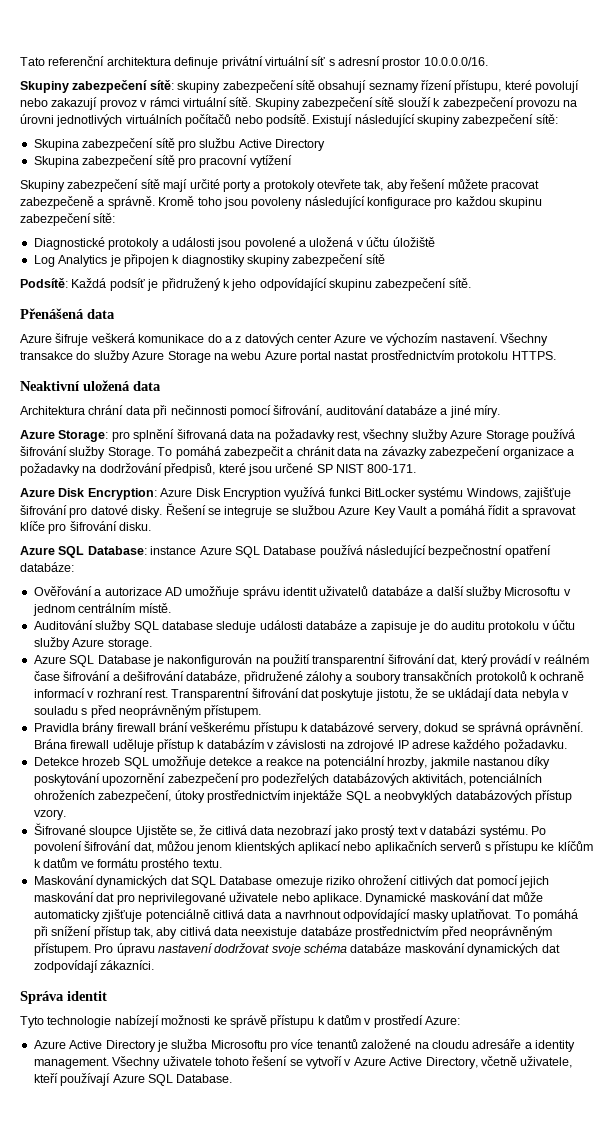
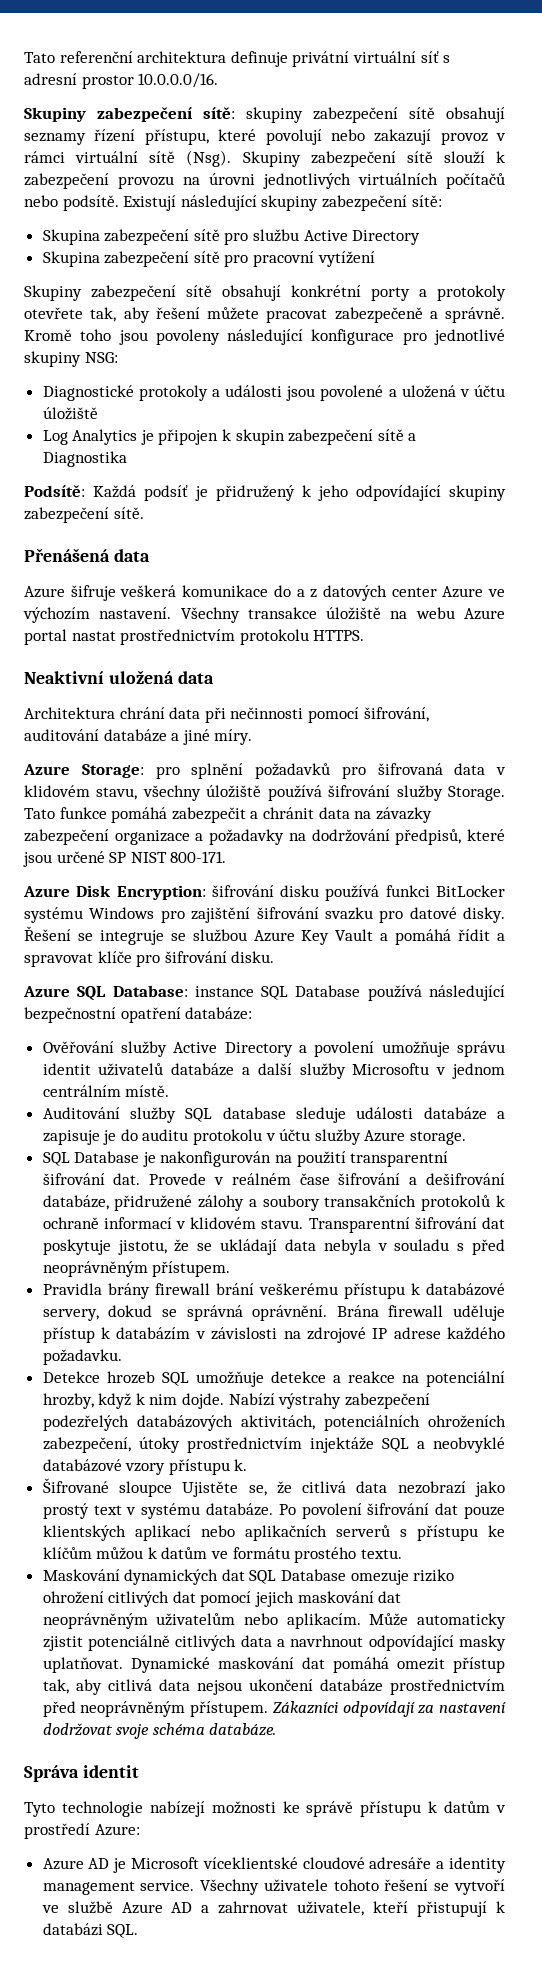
- Skupiny zabezpečení sítě: skupiny zabezpečení sítě obsahují seznamy řízení přístupu, které povolují nebo zakazují provoz v rámci virtuální sítě.
+ Skupiny zabezpečení sítě: skupiny zabezpečení sítě obsahují seznamy řízení přístupu, které povolují nebo zakazují provoz v rámci virtuální sítě (Nsg).
- Skupiny zabezpečení sítě mají určité porty a protokoly otevřete tak, aby řešení můžete pracovat zabezpečeně a správně.
+ Skupiny zabezpečení sítě obsahují konkrétní porty a protokoly otevřete tak, aby řešení můžete pracovat zabezpečeně a správně.
- Kromě toho jsou povoleny následující konfigurace pro každou skupinu zabezpečení sítě:
+ Kromě toho jsou povoleny následující konfigurace pro jednotlivé skupiny NSG:
- Log Analytics je připojen k diagnostiky skupiny zabezpečení sítě
+ Log Analytics je připojen k skupin zabezpečení sítě a Diagnostika
- Podsítě: Každá podsíť je přidružený k jeho odpovídající skupinu zabezpečení sítě.
+ Podsítě: Každá podsíť je přidružený k jeho odpovídající skupiny zabezpečení sítě.
- Všechny transakce do služby Azure Storage na webu Azure portal nastat prostřednictvím protokolu HTTPS.
+ Všechny transakce úložiště na webu Azure portal nastat prostřednictvím protokolu HTTPS.
- Azure Storage: pro splnění šifrovaná data na požadavky rest, všechny služby Azure Storage používá šifrování služby Storage.
+ Azure Storage: pro splnění požadavků pro šifrovaná data v klidovém stavu, všechny úložiště používá šifrování služby Storage.
- To pomáhá zabezpečit a chránit data na závazky zabezpečení organizace a požadavky na dodržování předpisů, které jsou určené SP NIST 800-171.
+ Tato funkce pomáhá zabezpečit a chránit data na závazky zabezpečení organizace a požadavky na dodržování předpisů, které jsou určené SP NIST 800-171.
- Azure Disk Encryption: Azure Disk Encryption využívá funkci BitLocker systému Windows, zajišťuje šifrování pro datové disky.
+ Azure Disk Encryption: šifrování disku používá funkci BitLocker systému Windows pro zajištění šifrování svazku pro datové disky.
- Azure SQL Database: instance Azure SQL Database používá následující bezpečnostní opatření databáze:
+ Azure SQL Database: instance SQL Database používá následující bezpečnostní opatření databáze:
- Ověřování a autorizace AD umožňuje správu identit uživatelů databáze a další služby Microsoftu v jednom centrálním místě.
+ Ověřování služby Active Directory a povolení umožňuje správu identit uživatelů databáze a další služby Microsoftu v jednom centrálním místě.
- Azure SQL Database je nakonfigurován na použití transparentní šifrování dat, který provádí v reálném čase šifrování a dešifrování databáze, přidružené zálohy a soubory transakčních protokolů k ochraně informací v rozhraní rest.
+ SQL Database je nakonfigurován na použití transparentní šifrování dat. Provede v reálném čase šifrování a dešifrování databáze, přidružené zálohy a soubory transakčních protokolů k ochraně informací v klidovém stavu.
- Detekce hrozeb SQL umožňuje detekce a reakce na potenciální hrozby, jakmile nastanou díky poskytování upozornění zabezpečení pro podezřelých databázových aktivitách, potenciálních ohroženích zabezpečení, útoky prostřednictvím injektáže SQL a neobvyklých databázových přístup vzory.
+ Detekce hrozeb SQL umožňuje detekce a reakce na potenciální hrozby, když k nim dojde. Nabízí výstrahy zabezpečení podezřelých databázových aktivitách, potenciálních ohroženích zabezpečení, útoky prostřednictvím injektáže SQL a neobvyklé databázové vzory přístupu k.
- Šifrované sloupce Ujistěte se, že citlivá data nezobrazí jako prostý text v databázi systému.
+ Šifrované sloupce Ujistěte se, že citlivá data nezobrazí jako prostý text v systému databáze.
- Po povolení šifrování dat, můžou jenom klientských aplikací nebo aplikačních serverů s přístupu ke klíčům k datům ve formátu prostého textu.
+ Po povolení šifrování dat pouze klientských aplikací nebo aplikačních serverů s přístupu ke klíčům můžou k datům ve formátu prostého textu.
- Maskování dynamických dat SQL Database omezuje riziko ohrožení citlivých dat pomocí jejich maskování dat pro neprivilegované uživatele nebo aplikace. Dynamické maskování dat může automaticky zjišťuje potenciálně citlivá data a navrhnout odpovídající masky uplatňovat.
+ Maskování dynamických dat SQL Database omezuje riziko ohrožení citlivých dat pomocí jejich maskování dat neoprávněným uživatelům nebo aplikacím. Může automaticky zjistit potenciálně citlivých data a navrhnout odpovídající masky uplatňovat.
- To pomáhá při snížení přístup tak, aby citlivá data neexistuje databáze prostřednictvím před neoprávněným přístupem.
+ Dynamické maskování dat pomáhá omezit přístup tak, aby citlivá data nejsou ukončení databáze prostřednictvím před neoprávněným přístupem.
- Pro úpravu nastavení dodržovat svoje schéma databáze maskování dynamických dat zodpovídají zákazníci.
+ Zákazníci odpovídají za nastavení dodržovat svoje schéma databáze.
- Azure Active Directory je služba Microsoftu pro více tenantů založené na cloudu adresáře a identity management.
+ Azure AD je Microsoft víceklientské cloudové adresáře a identity management service.
- Všechny uživatele tohoto řešení se vytvoří v Azure Active Directory, včetně uživatele, kteří používají Azure SQL Database.
+ Všechny uživatele tohoto řešení se vytvoří ve službě Azure AD a zahrnovat uživatele, kteří přistupují k databázi SQL.

